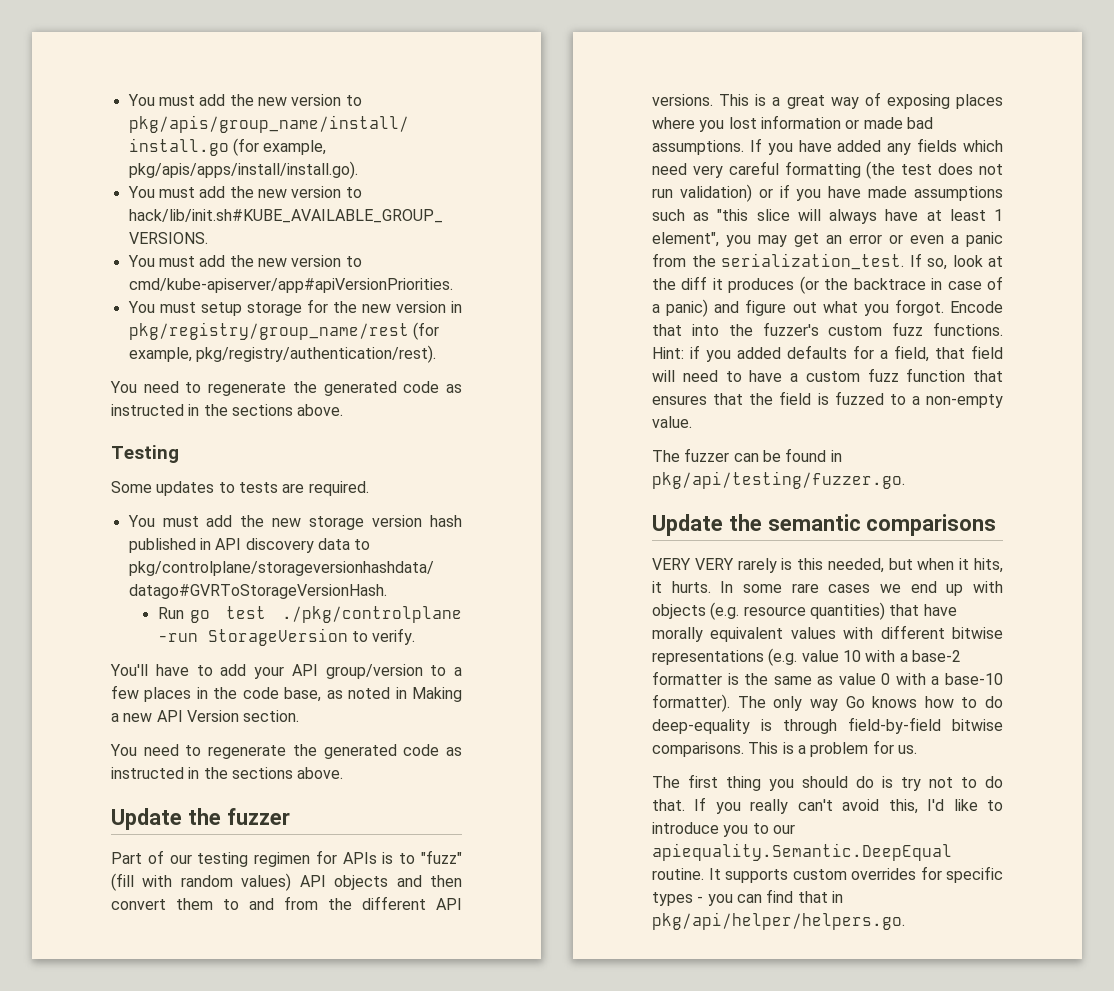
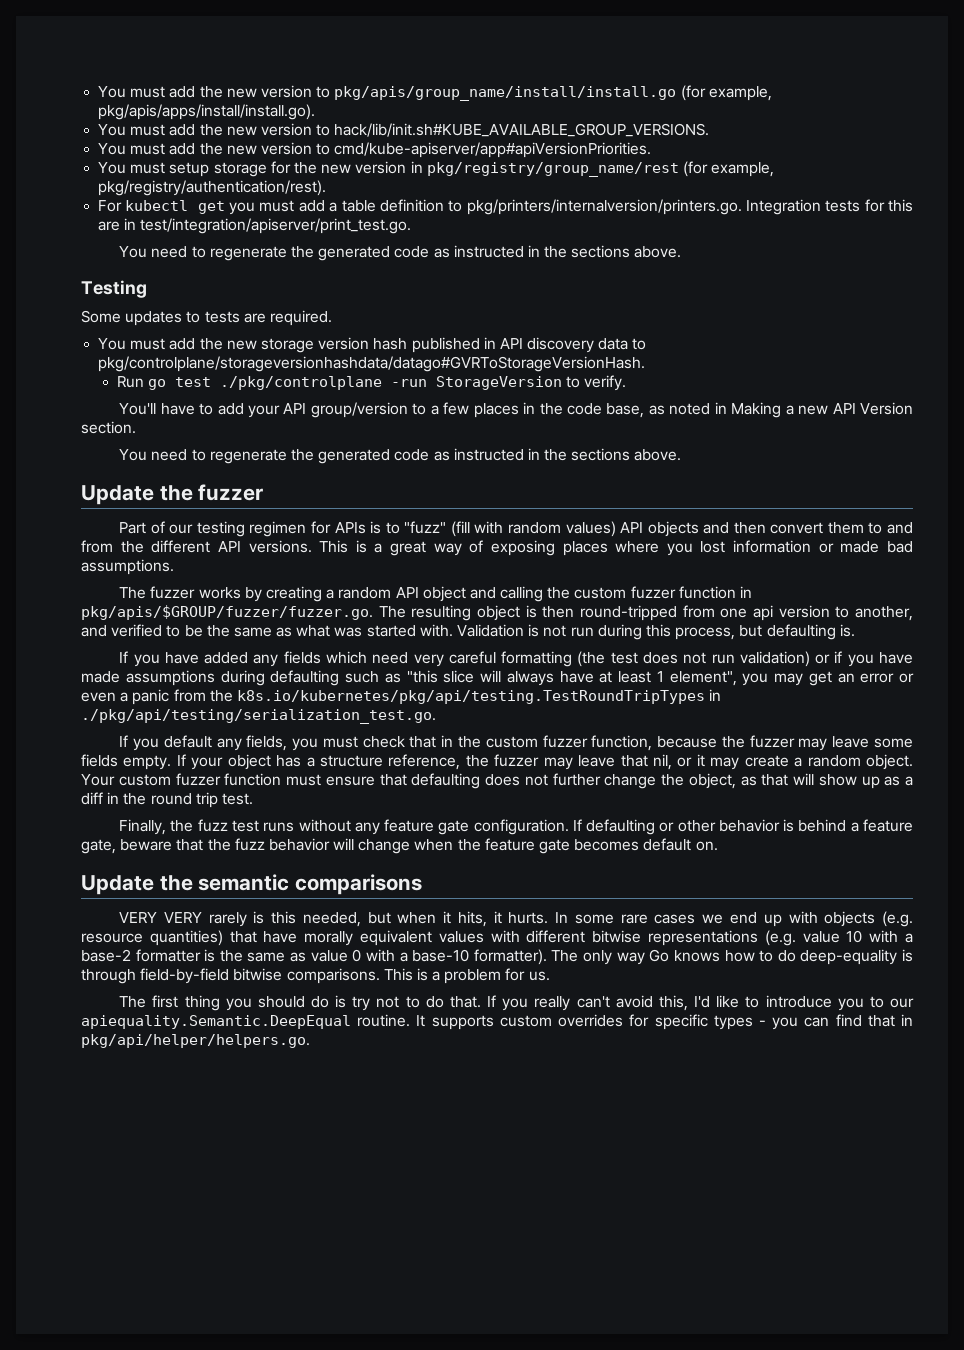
+ For kubectl get you must add a table definition to pkg/printers/internalversion/printers.go. Integration tests for this are in test/integration/apiserver/print_test.go.
- This is a great way of exposing places where you lost information or made bad assumptions. If you have added any fields which need very careful formatting (the test does not run validation) or if you have made assumptions such as "this slice will always have at least 1 element", you may get an error or even a panic from the serialization_test. If so, look at the diff it produces (or the backtrace in case of a panic) and figure out what you forgot. Encode that into the fuzzer's custom fuzz functions. Hint: if you added defaults for a field, that field will need to have a custom fuzz function that ensures that the field is fuzzed to a non-empty value.
- The fuzzer can be found in pkg/api/testing/fuzzer.go.
+ This is a great way of exposing places where you lost information or made bad assumptions.
+ The fuzzer works by creating a random API object and calling the custom fuzzer function in pkg/apis/$GROUP/fuzzer/fuzzer.go. The resulting object is then round-tripped from one api version to another, and verified to be the same as what was started with. Validation is not run during this process, but defaulting is.
+ If you have added any fields which need very careful formatting (the test does not run validation) or if you have made assumptions during defaulting such as "this slice will always have at least 1 element", you may get an error or even a panic from the k8s.io/kubernetes/pkg/api/testing.TestRoundTripTypes in ./pkg/api/testing/serialization_test.go.
+ If you default any fields, you must check that in the custom fuzzer function, because the fuzzer may leave some fields empty. If your object has a structure reference, the fuzzer may leave that nil, or it may create a random object. Your custom fuzzer function must ensure that defaulting does not further change the object, as that will show up as a diff in the round trip test.
+ Finally, the fuzz test runs without any feature gate configuration. If defaulting or other behavior is behind a feature gate, beware that the fuzz behavior will change when the feature gate becomes default on.

